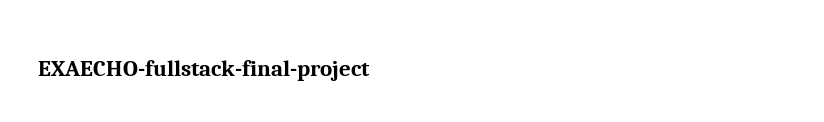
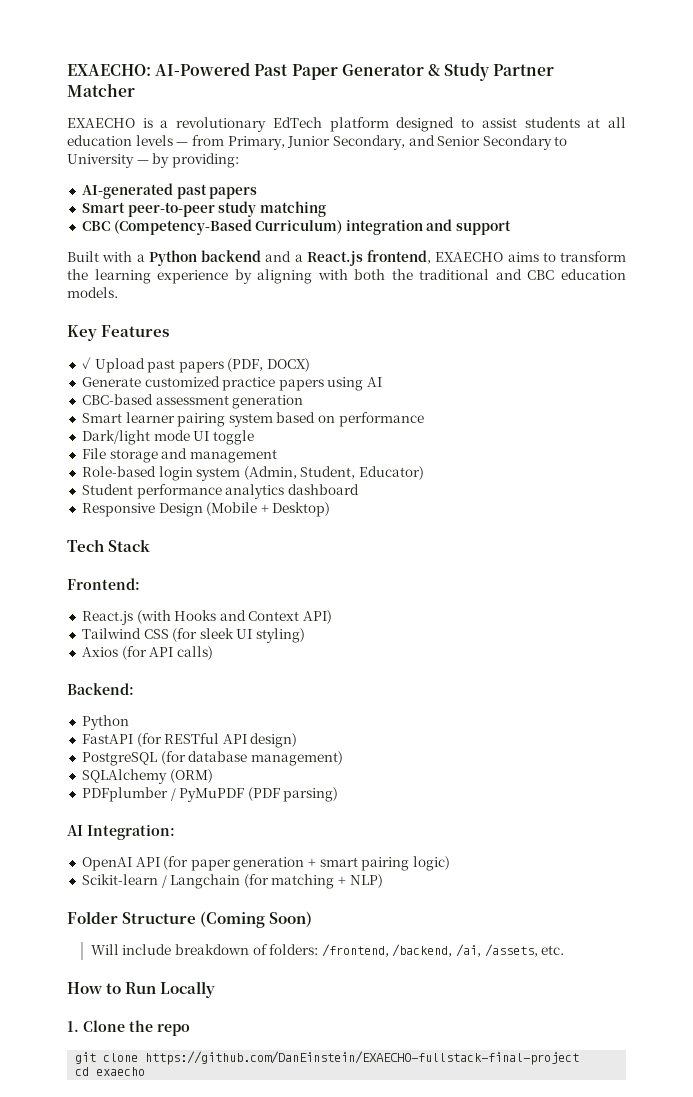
- EXAECHO-fullstack-final-project
+ EXAECHO: AI-Powered Past Paper Generator & Study Partner Matcher
+ EXAECHO is a revolutionary EdTech platform designed to assist students at all education levels — from Primary, Junior Secondary, and Senior Secondary to University — by providing:
+ AI-generated past papers
+ Smart peer-to-peer study matching
+ CBC (Competency-Based Curriculum) integration and support
+ Built with a Python backend and a React.js frontend, EXAECHO aims to transform the learning experience by aligning with both the traditional and CBC education models.
+ Key Features
+ ✓ Upload past papers (PDF, DOCX)
+ Generate customized practice papers using AI
+ CBC-based assessment generation
+ Smart learner pairing system based on performance
+ Dark/light mode UI toggle
+ File storage and management
+ Role-based login system (Admin, Student, Educator)
+ Student performance analytics dashboard
+ Responsive Design (Mobile + Desktop)
+ Tech Stack
+ Frontend:
+ React.js (with Hooks and Context API)
+ Tailwind CSS (for sleek UI styling)
+ Axios (for API calls)
+ Backend:
+ Python
+ FastAPI (for RESTful API design)
+ PostgreSQL (for database management)
+ SQLAlchemy (ORM)
+ PDFplumber / PyMuPDF (PDF parsing)
+ AI Integration:
+ OpenAI API (for paper generation + smart pairing logic)
+ Scikit-learn / Langchain (for matching + NLP)
+ Folder Structure (Coming Soon)
+ Will include breakdown of folders: /frontend, /backend, /ai, /assets, etc.
+ How to Run Locally
+ 1. Clone the repo
+ git clone https://github.com/DanEinstein/EXAECHO-fullstack-final-project
+ cd exaecho

